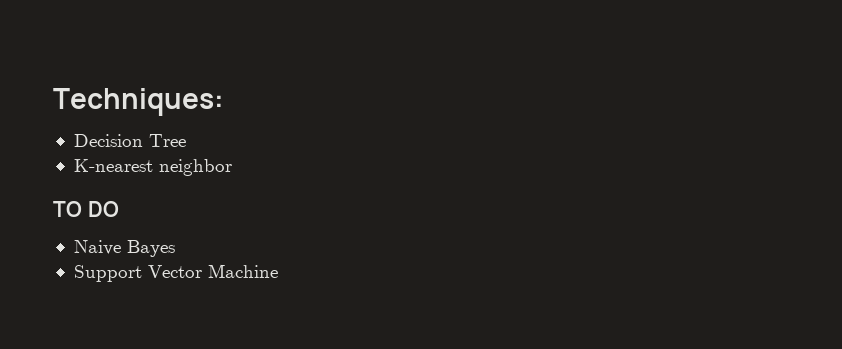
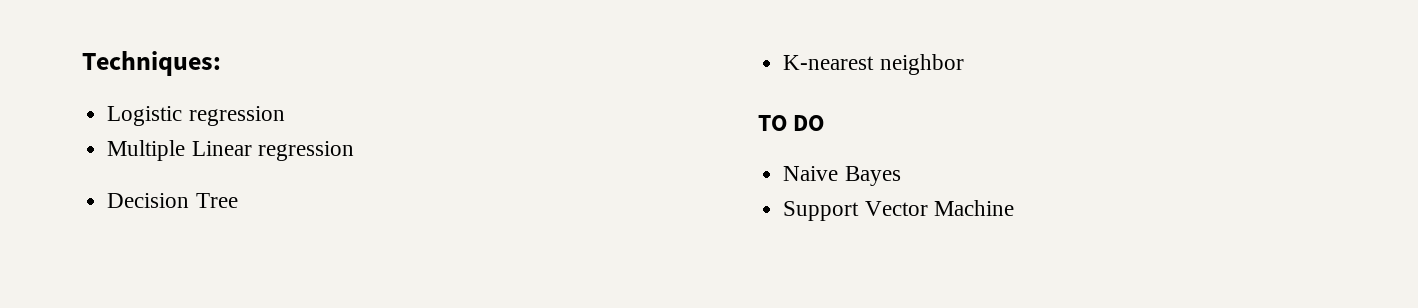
+ Logistic regression
+ Multiple Linear regression

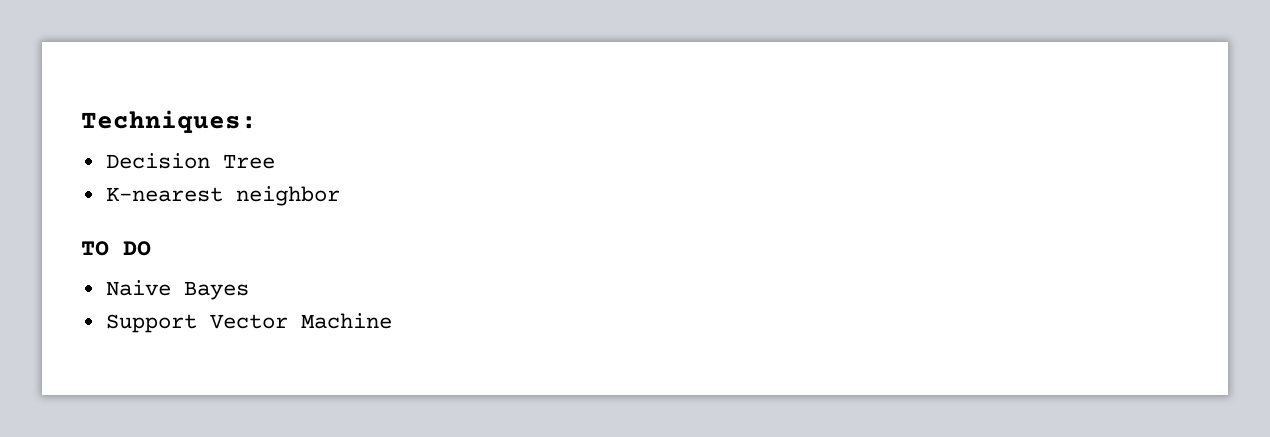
- Logistic regression
- Multiple Linear regression

